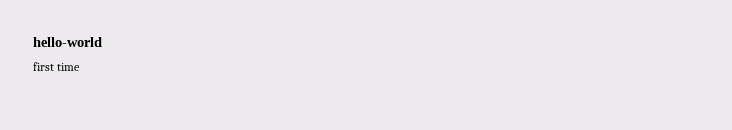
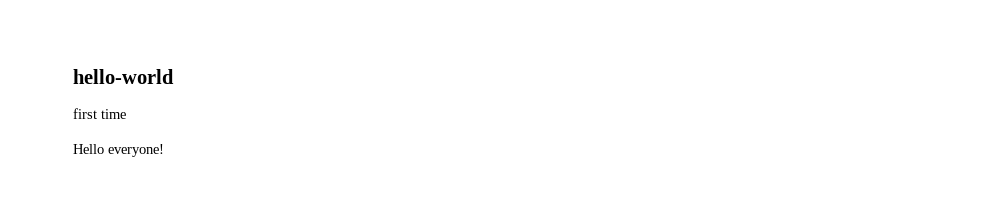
+ Hello everyone!

